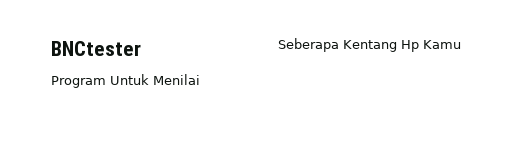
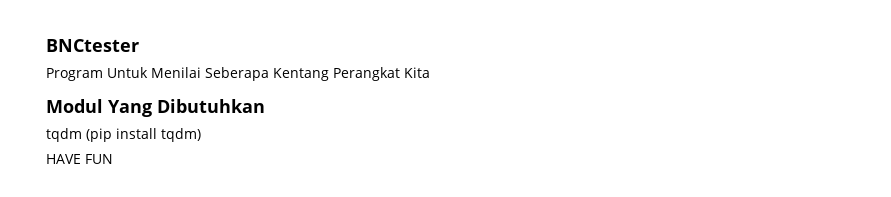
- Program Untuk Menilai Seberapa Kentang Hp Kamu
+ Program Untuk Menilai Seberapa Kentang Perangkat Kita
+ Modul Yang Dibutuhkan
+ tqdm (pip install tqdm)
+ HAVE FUN

